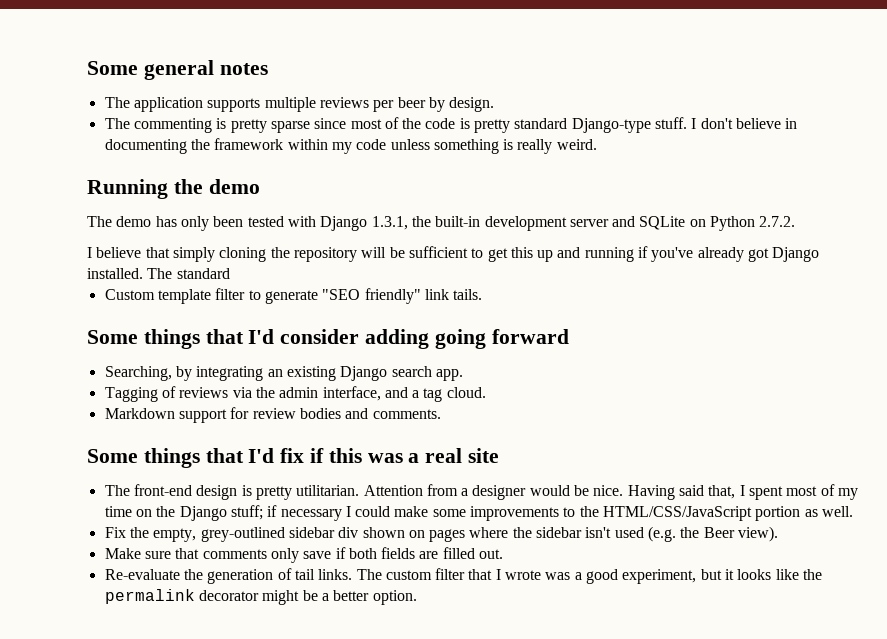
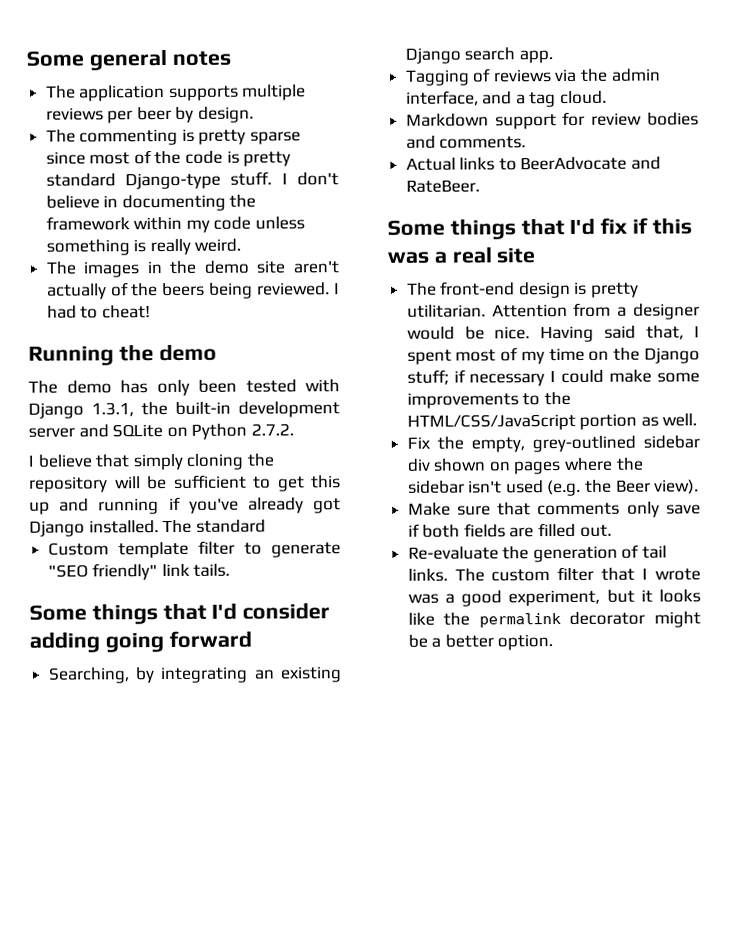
+ The images in the demo site aren't actually of the beers being reviewed. I had to cheat!
+ Actual links to BeerAdvocate and RateBeer.

